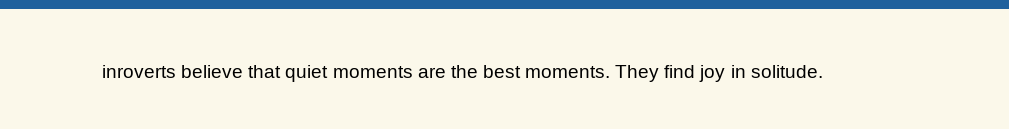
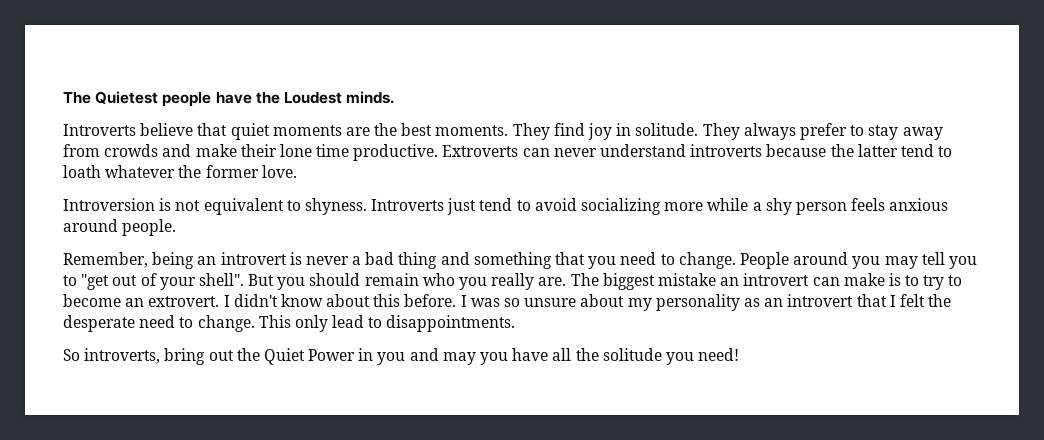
- inroverts believe that quiet moments are the best moments.
+ The Quietest people have the Loudest minds.
+ Introverts believe that quiet moments are the best moments.
+ They always prefer to stay away from crowds and make their lone time productive. Extroverts can never understand introverts because the latter tend to loath whatever the former love.
+ Introversion is not equivalent to shyness. Introverts just tend to avoid socializing more while a shy person feels anxious around people.
+ Remember, being an introvert is never a bad thing and something that you need to change. People around you may tell you to "get out of your shell". But you should remain who you really are. The biggest mistake an introvert can make is to try to become an extrovert. I didn't know about this before. I was so unsure about my personality as an introvert that I felt the desperate need to change. This only lead to disappointments.
+ So introverts, bring out the Quiet Power in you and may you have all the solitude you need!

